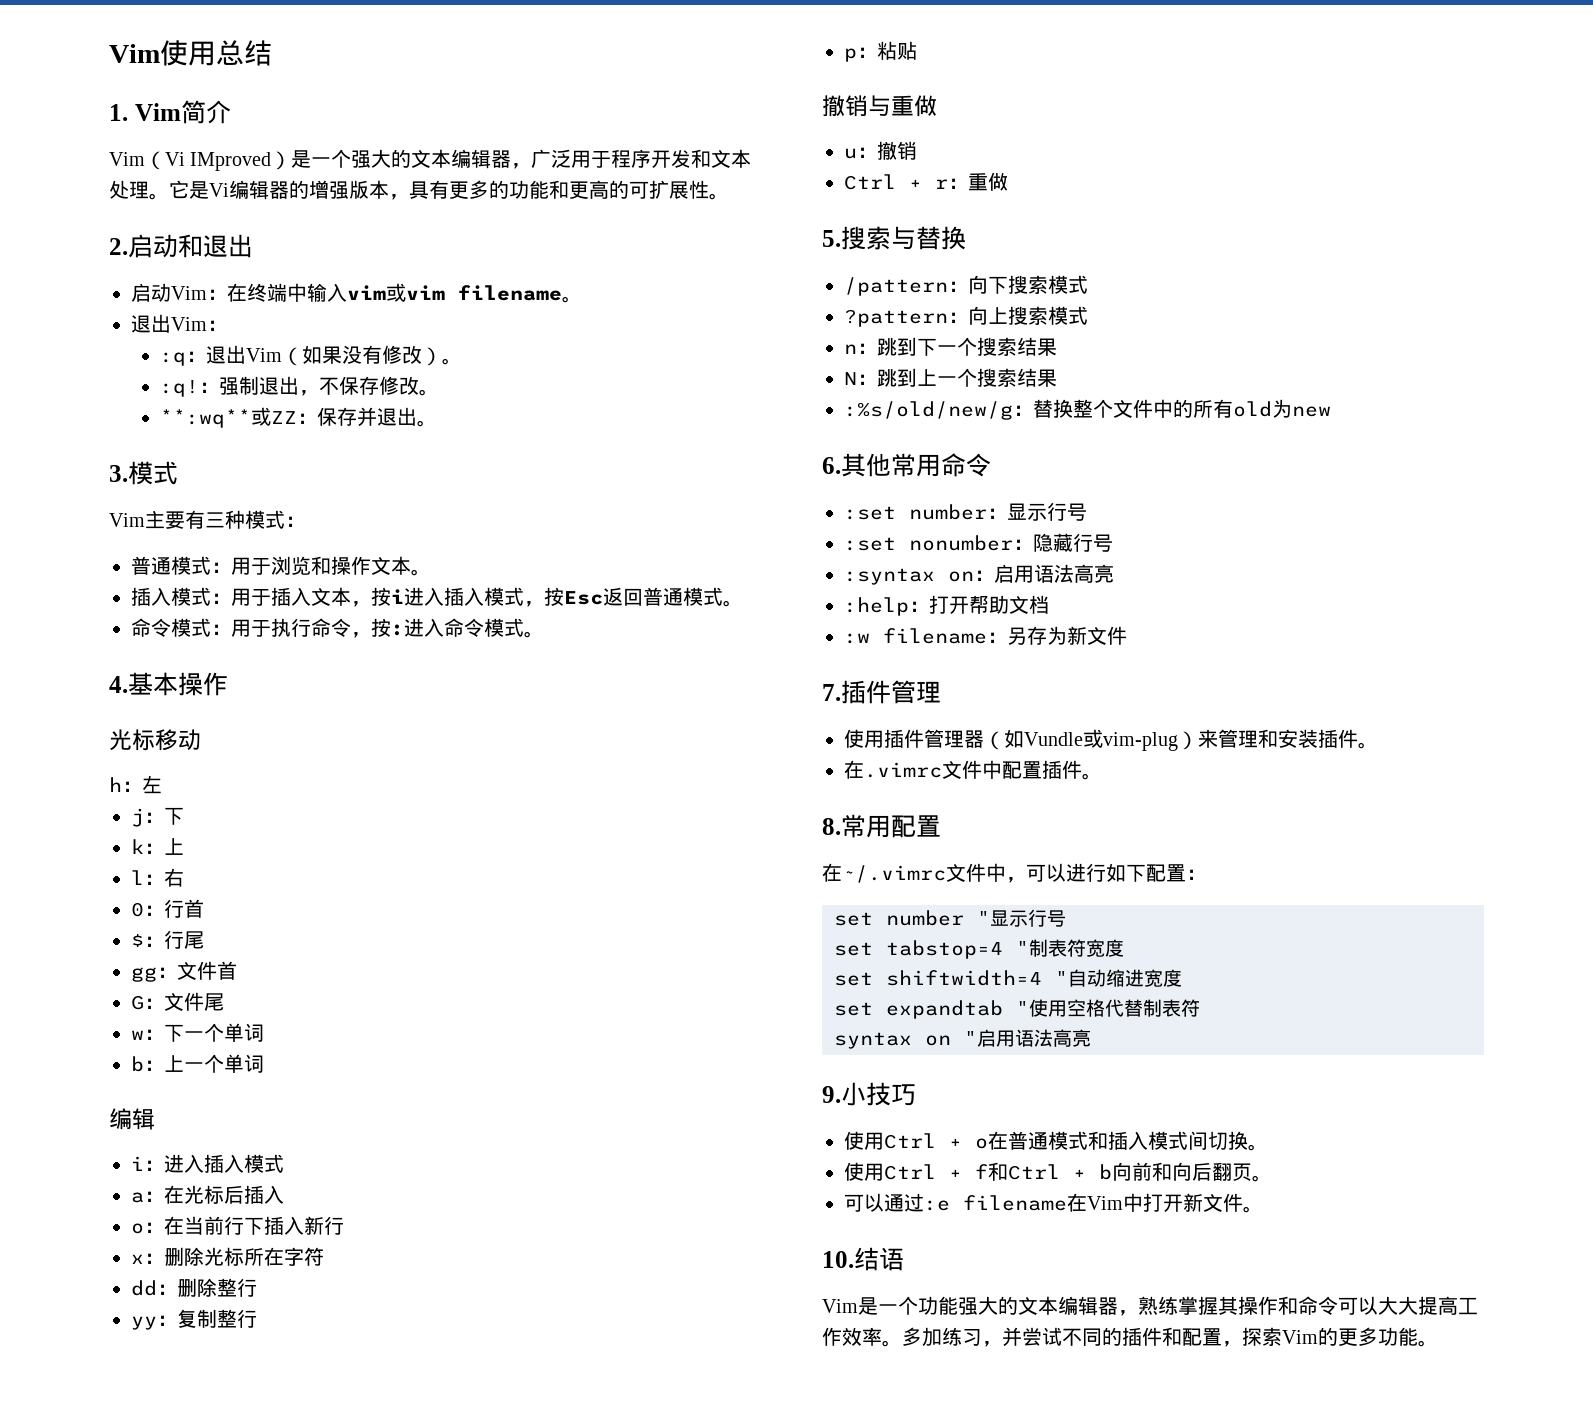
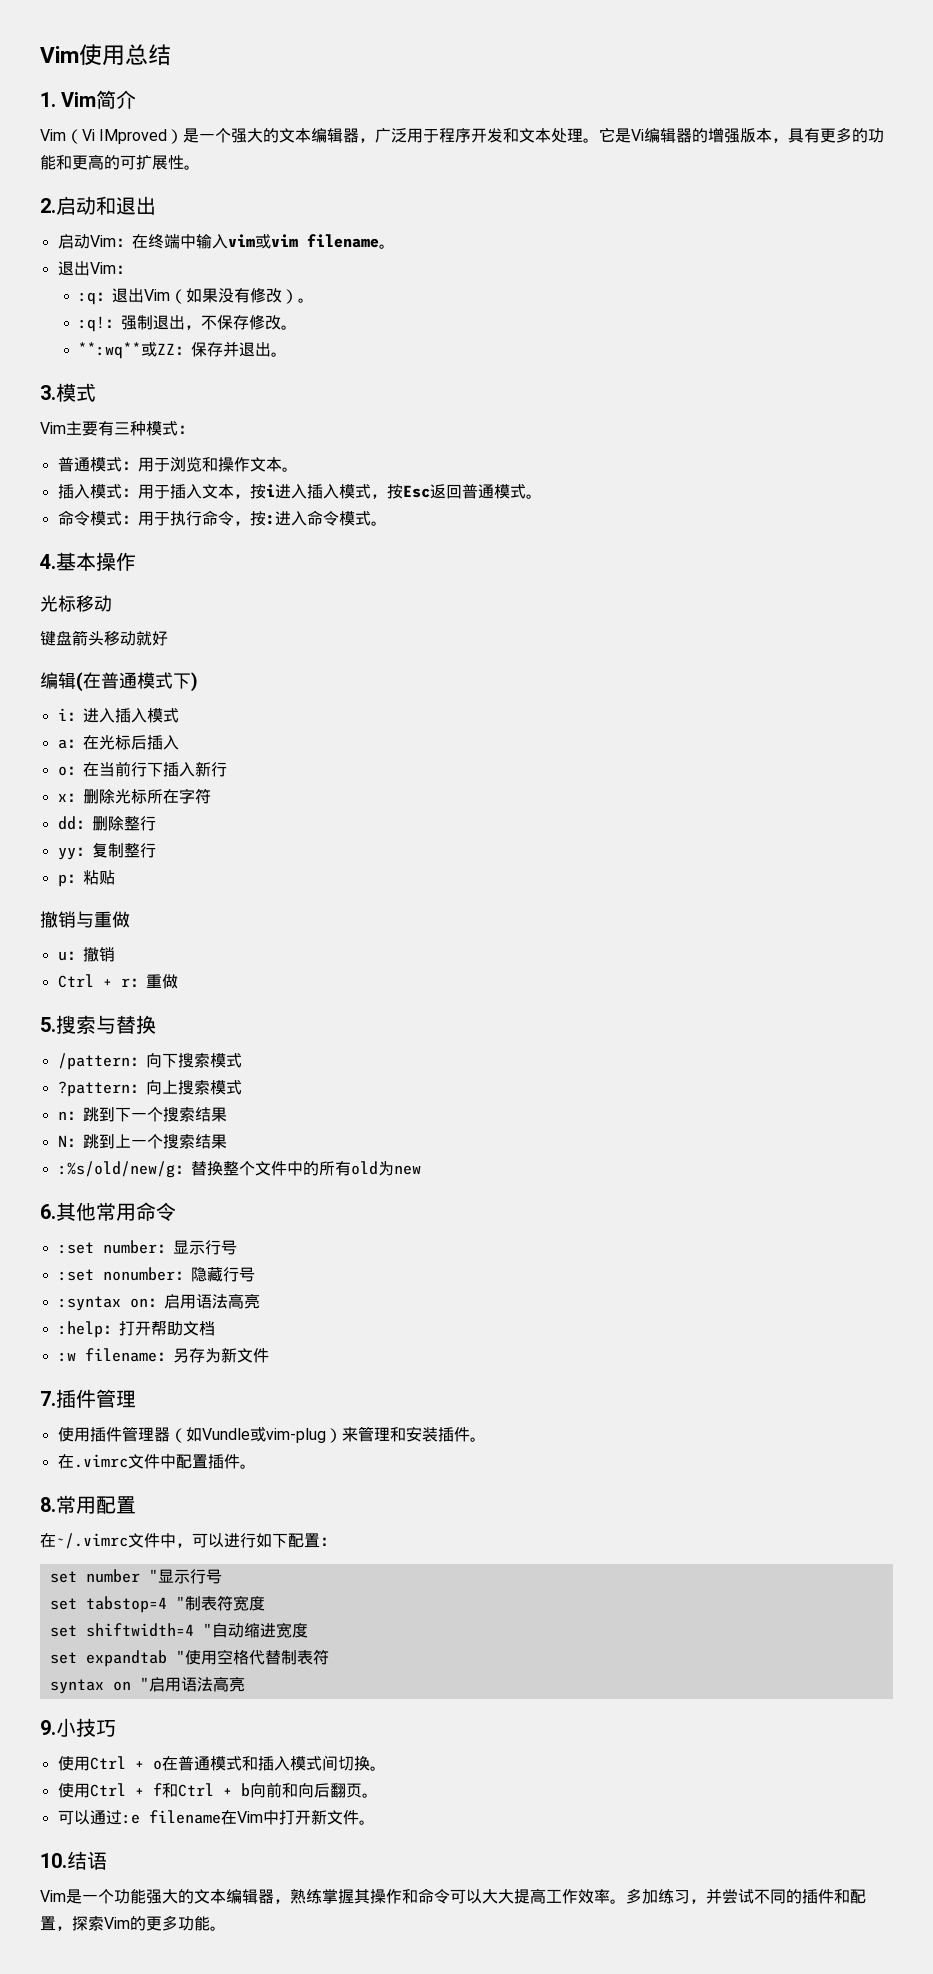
- h：左
- j：下
- k：上
- l：右
- 0：行首
- $：行尾
- gg：文件首
- G：文件尾
- w：下一个单词
- b：上一个单词
- 编辑
+ 键盘箭头移动就好
+ 编辑(在普通模式下)

